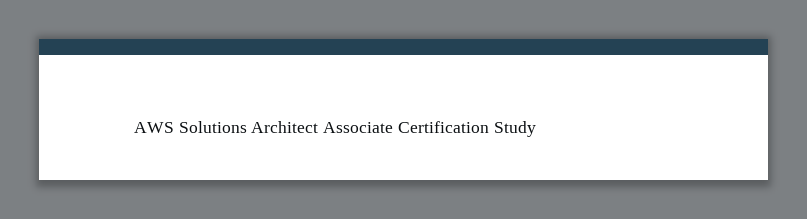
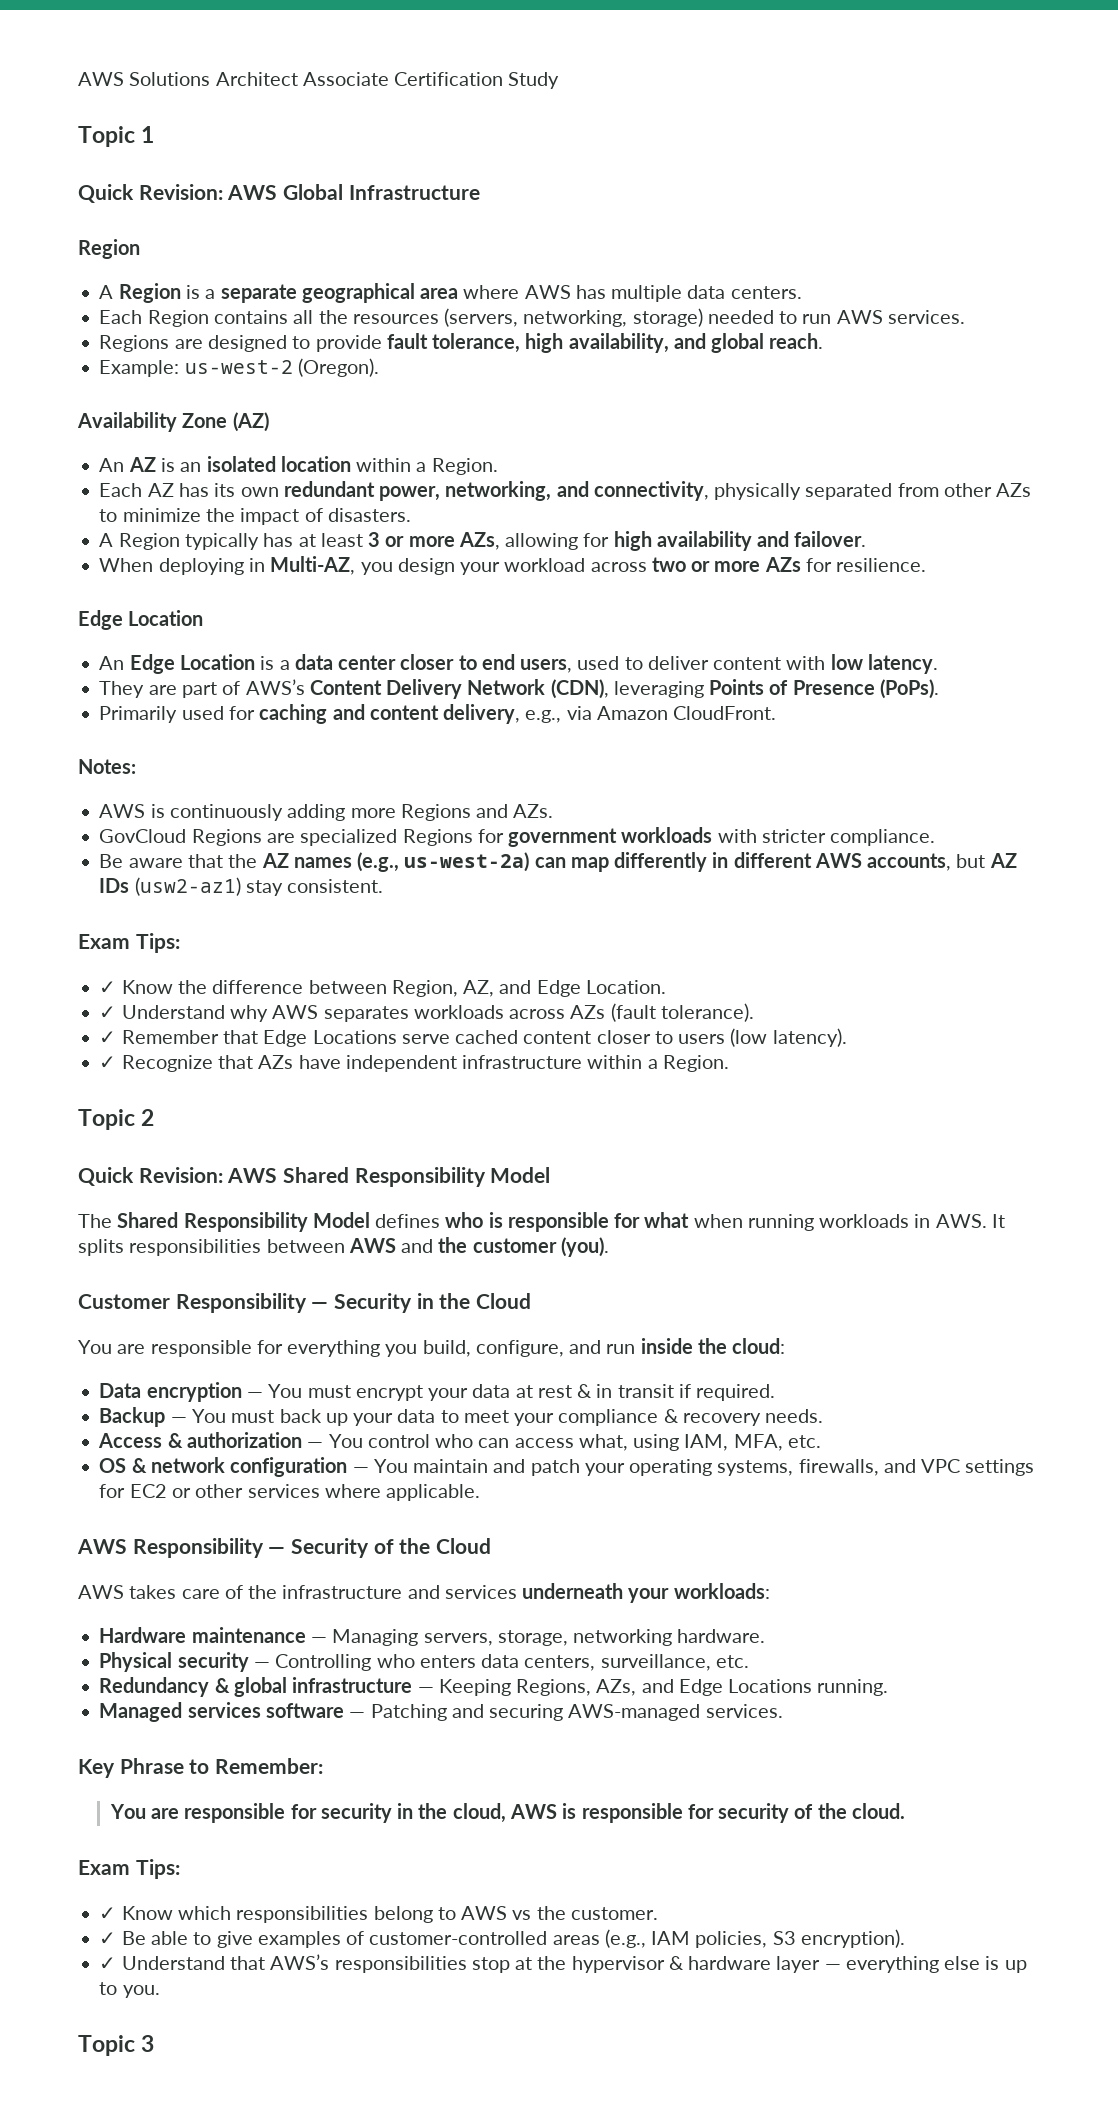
+ Topic 1
+ Quick Revision: AWS Global Infrastructure
+ Region
+ A Region is a separate geographical area where AWS has multiple data centers.
+ Each Region contains all the resources (servers, networking, storage) needed to run AWS services.
+ Regions are designed to provide fault tolerance, high availability, and global reach.
+ Example: us-west-2 (Oregon).
+ Availability Zone (AZ)
+ An AZ is an isolated location within a Region.
+ Each AZ has its own redundant power, networking, and connectivity, physically separated from other AZs to minimize the impact of disasters.
+ A Region typically has at least 3 or more AZs, allowing for high availability and failover.
+ When deploying in Multi-AZ, you design your workload across two or more AZs for resilience.
+ Edge Location
+ An Edge Location is a data center closer to end users, used to deliver content with low latency.
+ They are part of AWS’s Content Delivery Network (CDN), leveraging Points of Presence (PoPs).
+ Primarily used for caching and content delivery, e.g., via Amazon CloudFront.
+ Notes:
+ AWS is continuously adding more Regions and AZs.
+ GovCloud Regions are specialized Regions for government workloads with stricter compliance.
+ Be aware that the AZ names (e.g., us-west-2a) can map differently in different AWS accounts, but AZ IDs (usw2-az1) stay consistent.
+ Exam Tips:
+ ✓ Know the difference between Region, AZ, and Edge Location.
+ ✓ Understand why AWS separates workloads across AZs (fault tolerance).
+ ✓ Remember that Edge Locations serve cached content closer to users (low latency).
+ ✓ Recognize that AZs have independent infrastructure within a Region.
+ Topic 2
+ Quick Revision: AWS Shared Responsibility Model
+ The Shared Responsibility Model defines who is responsible for what when running workloads in AWS. It splits responsibilities between AWS and the customer (you).
+ Customer Responsibility — Security in the Cloud
+ You are responsible for everything you build, configure, and run inside the cloud:
+ Data encryption — You must encrypt your data at rest & in transit if required.
+ Backup — You must back up your data to meet your compliance & recovery needs.
+ Access & authorization — You control who can access what, using IAM, MFA, etc.
+ OS & network configuration — You maintain and patch your operating systems, firewalls, and VPC settings for EC2 or other services where applicable.
+ AWS Responsibility — Security of the Cloud
+ AWS takes care of the infrastructure and services underneath your workloads:
+ Hardware maintenance — Managing servers, storage, networking hardware.
+ Physical security — Controlling who enters data centers, surveillance, etc.
+ Redundancy & global infrastructure — Keeping Regions, AZs, and Edge Locations running.
+ Managed services software — Patching and securing AWS-managed services.
+ Key Phrase to Remember:
+ You are responsible for security in the cloud, AWS is responsible for security of the cloud.
+ Exam Tips:
+ ✓ Know which responsibilities belong to AWS vs the customer.
+ ✓ Be able to give examples of customer-controlled areas (e.g., IAM policies, S3 encryption).
+ ✓ Understand that AWS’s responsibilities stop at the hypervisor & hardware layer — everything else is up to you.
+ Topic 3

